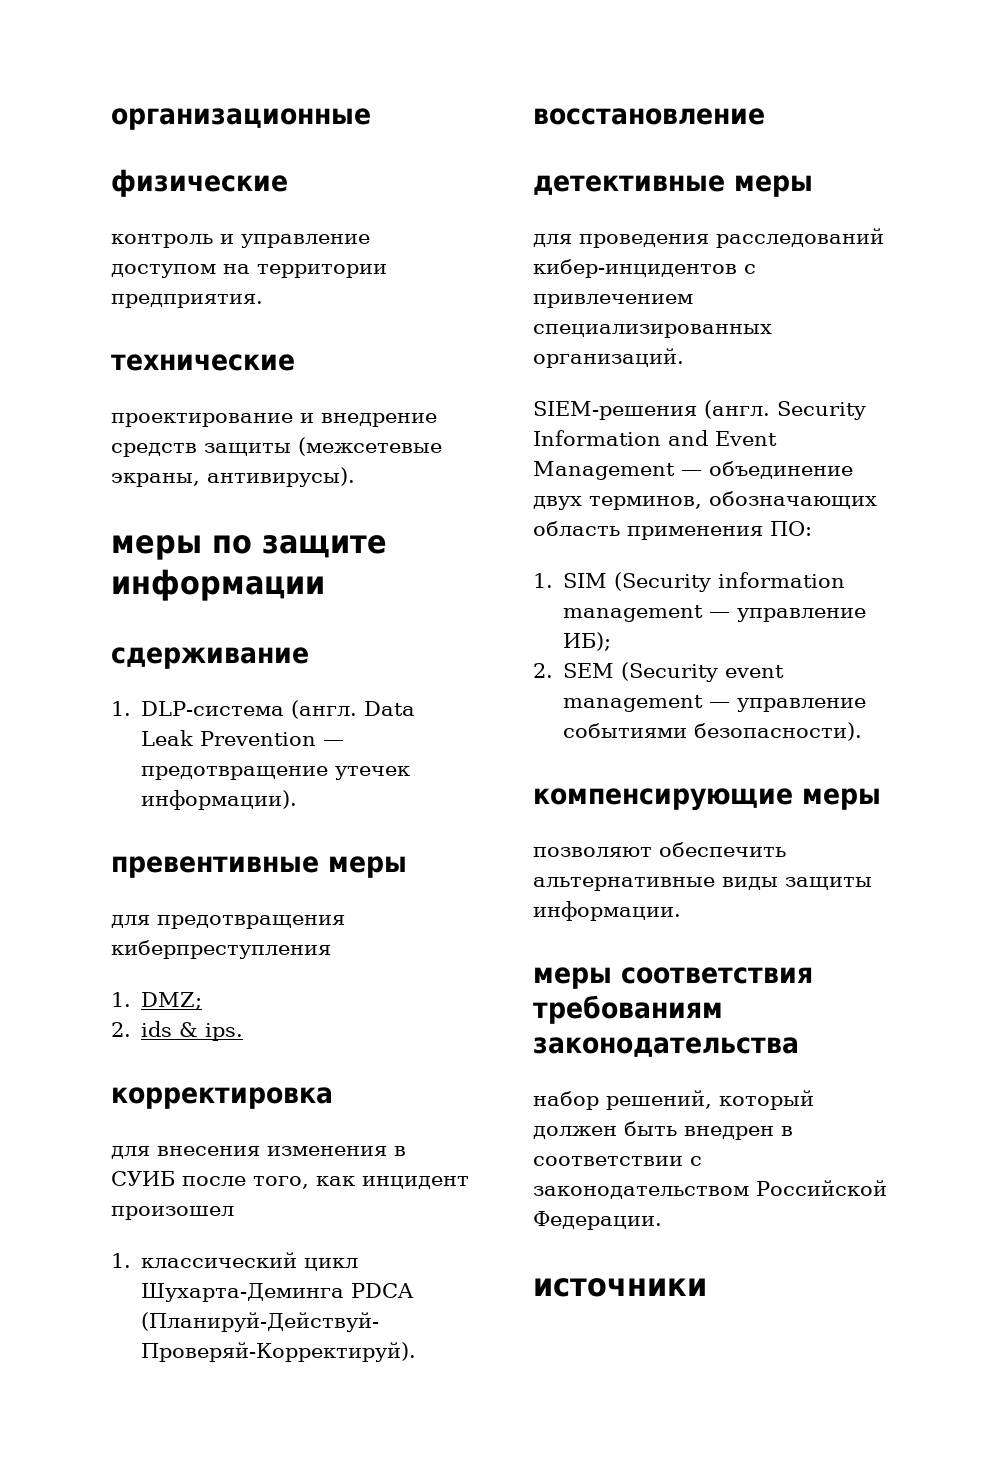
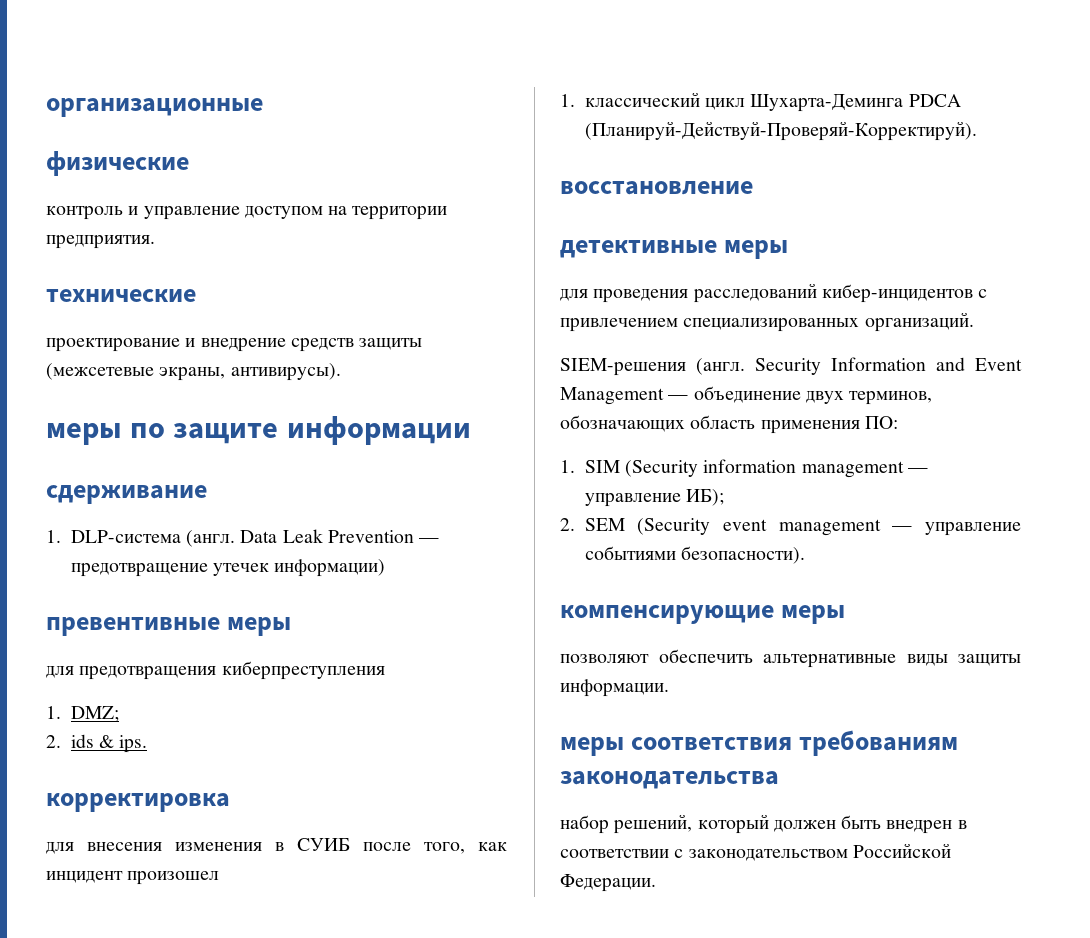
- Data Leak Prevention — предотвращение утечек информации).
+ Data Leak Prevention — предотвращение утечек информации)
- источники

